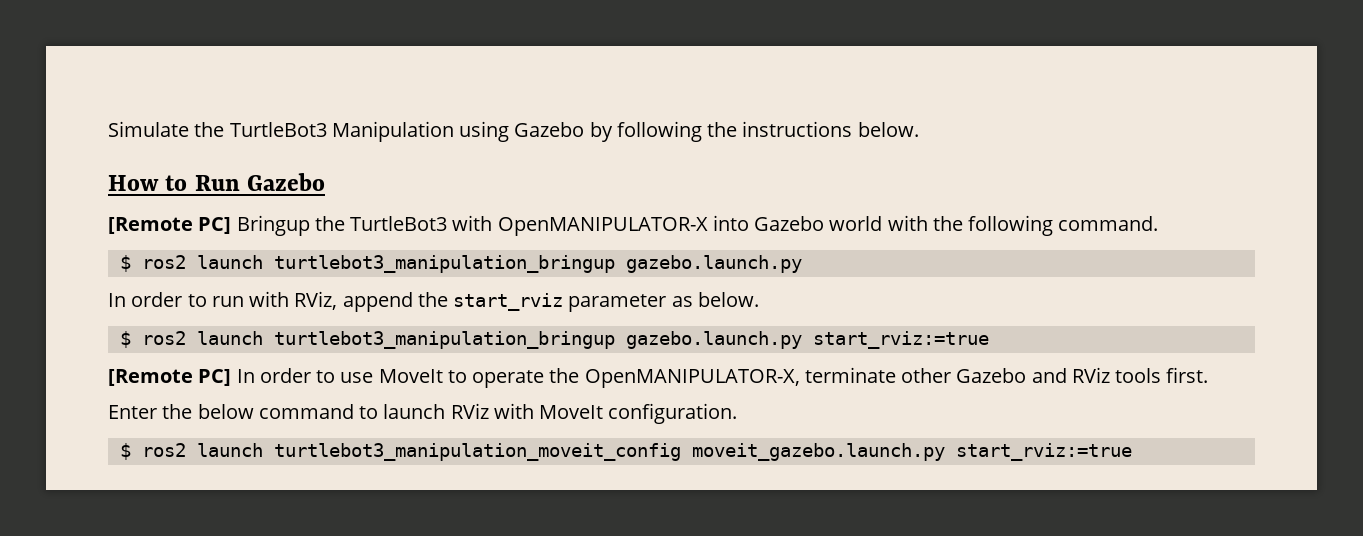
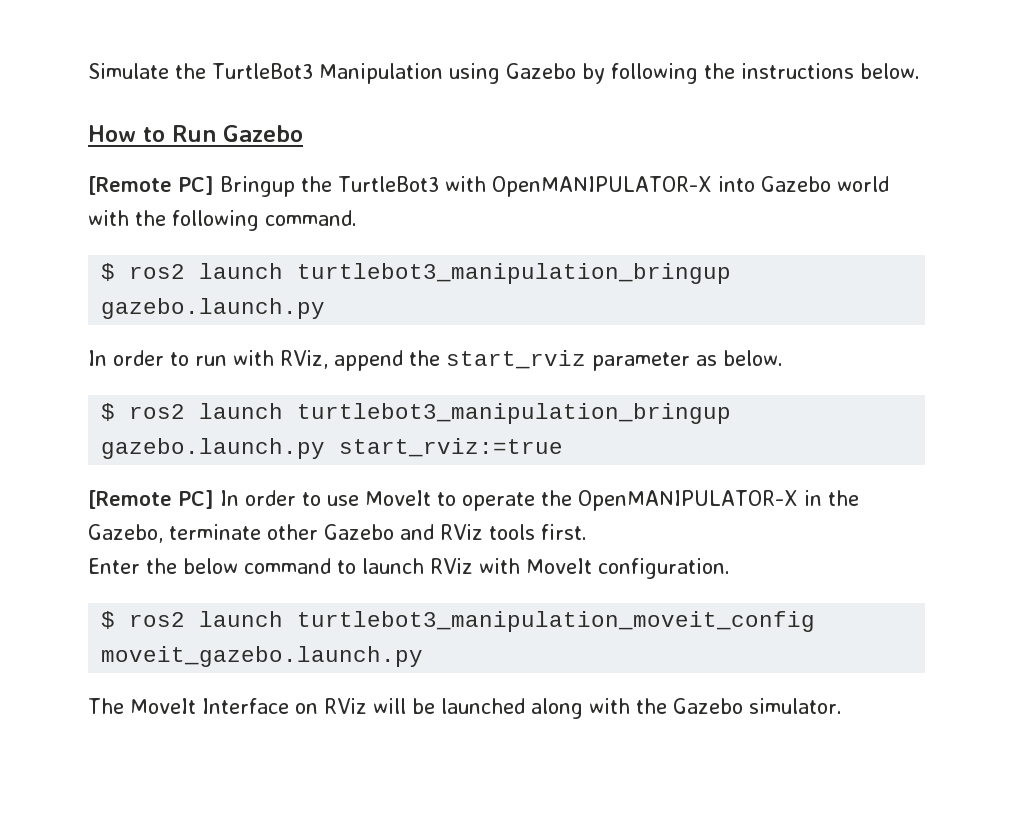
- [Remote PC] In order to use MoveIt to operate the OpenMANIPULATOR-X, terminate other Gazebo and RViz tools first.
+ [Remote PC] In order to use MoveIt to operate the OpenMANIPULATOR-X in the Gazebo, terminate other Gazebo and RViz tools first.
- $ ros2 launch turtlebot3_manipulation_moveit_config moveit_gazebo.launch.py start_rviz:=true
+ $ ros2 launch turtlebot3_manipulation_moveit_config moveit_gazebo.launch.py
+ The MoveIt Interface on RViz will be launched along with the Gazebo simulator.

